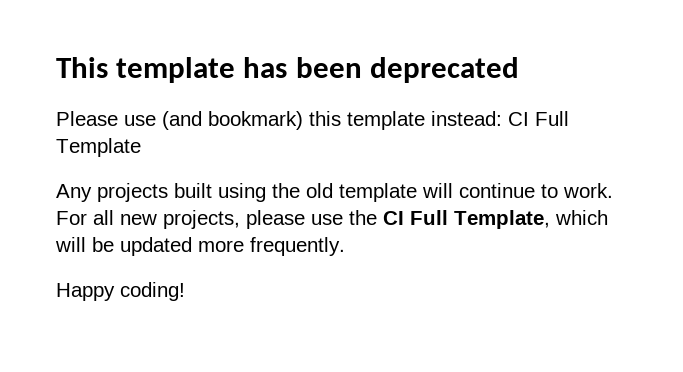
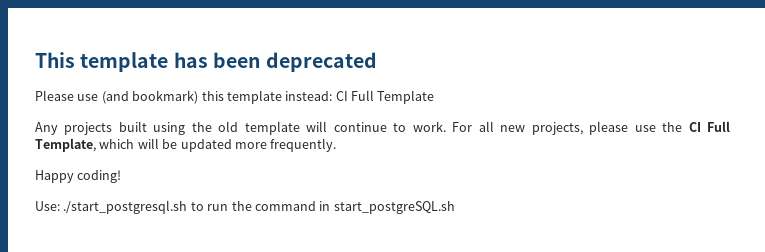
+ Use: ./start_postgresql.sh to run the command in start_postgreSQL.sh

